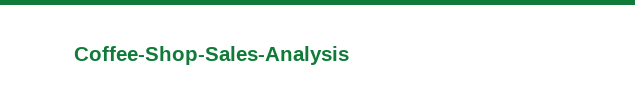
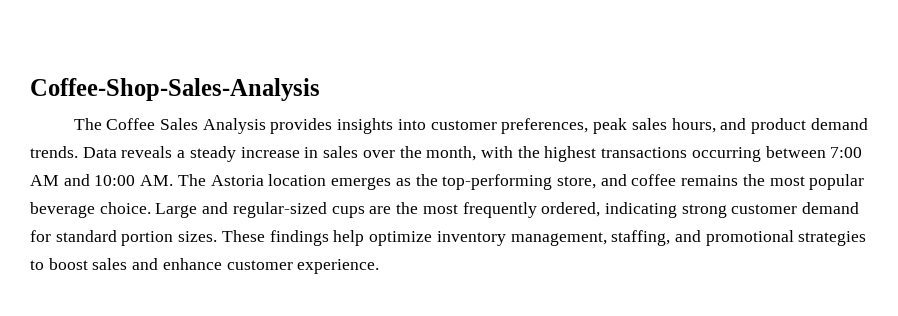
+ The Coffee Sales Analysis provides insights into customer preferences, peak sales hours, and product demand trends. Data reveals a steady increase in sales over the month, with the highest transactions occurring between 7:00 AM and 10:00 AM. The Astoria location emerges as the top-performing store, and coffee remains the most popular beverage choice. Large and regular-sized cups are the most frequently ordered, indicating strong customer demand for standard portion sizes. These findings help optimize inventory management, staffing, and promotional strategies to boost sales and enhance customer experience.

